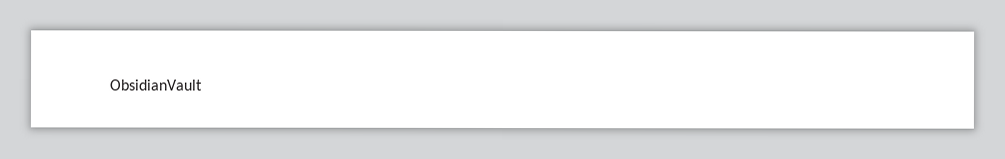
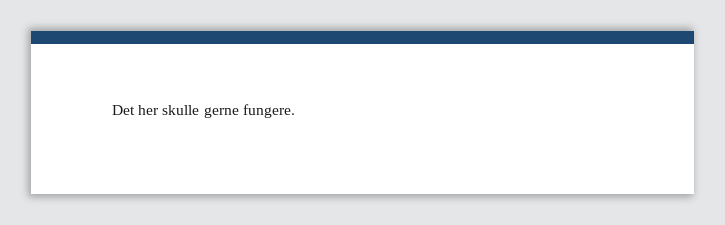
- ObsidianVault
+ Det her skulle gerne fungere.

